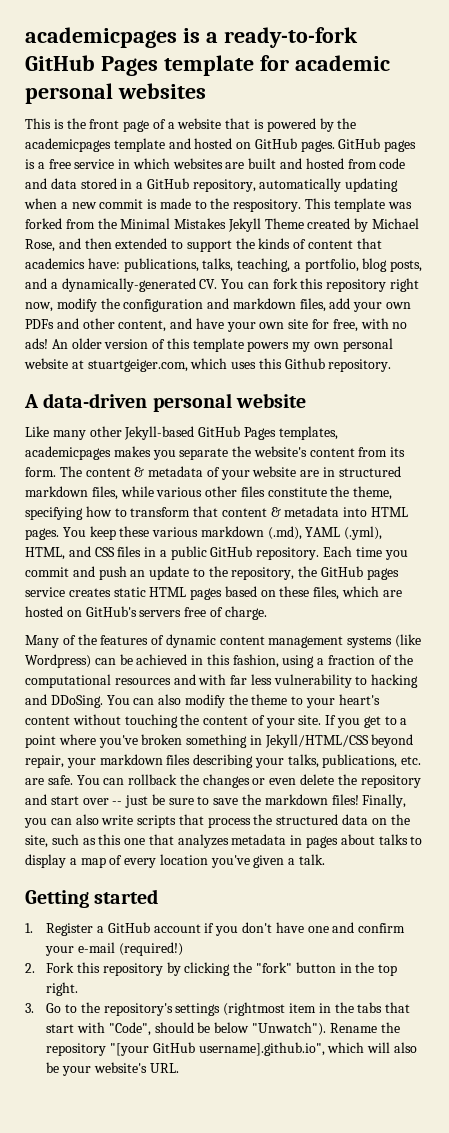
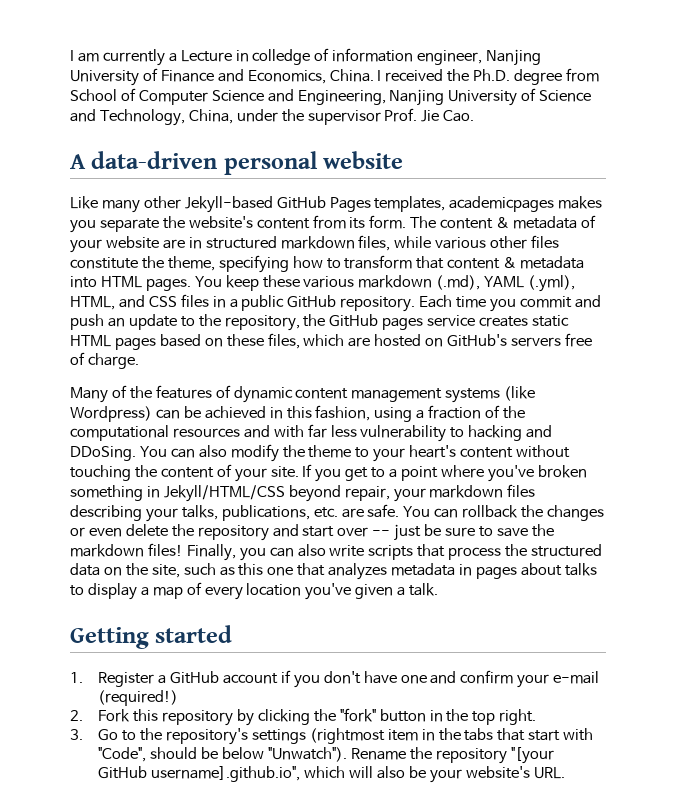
- academicpages is a ready-to-fork GitHub Pages template for academic personal websites
- This is the front page of a website that is powered by the academicpages template and hosted on GitHub pages. GitHub pages is a free service in which websites are built and hosted from code and data stored in a GitHub repository, automatically updating when a new commit is made to the respository. This template was forked from the Minimal Mistakes Jekyll Theme created by Michael Rose, and then extended to support the kinds of content that academics have: publications, talks, teaching, a portfolio, blog posts, and a dynamically-generated CV. You can fork this repository right now, modify the configuration and markdown files, add your own PDFs and other content, and have your own site for free, with no ads! An older version of this template powers my own personal website at stuartgeiger.com, which uses this Github repository.
+ I am currently a Lecture in colledge of information engineer, Nanjing University of Finance and Economics, China. I received the Ph.D. degree from School of Computer Science and Engineering, Nanjing University of Science and Technology, China, under the supervisor Prof. Jie Cao.

